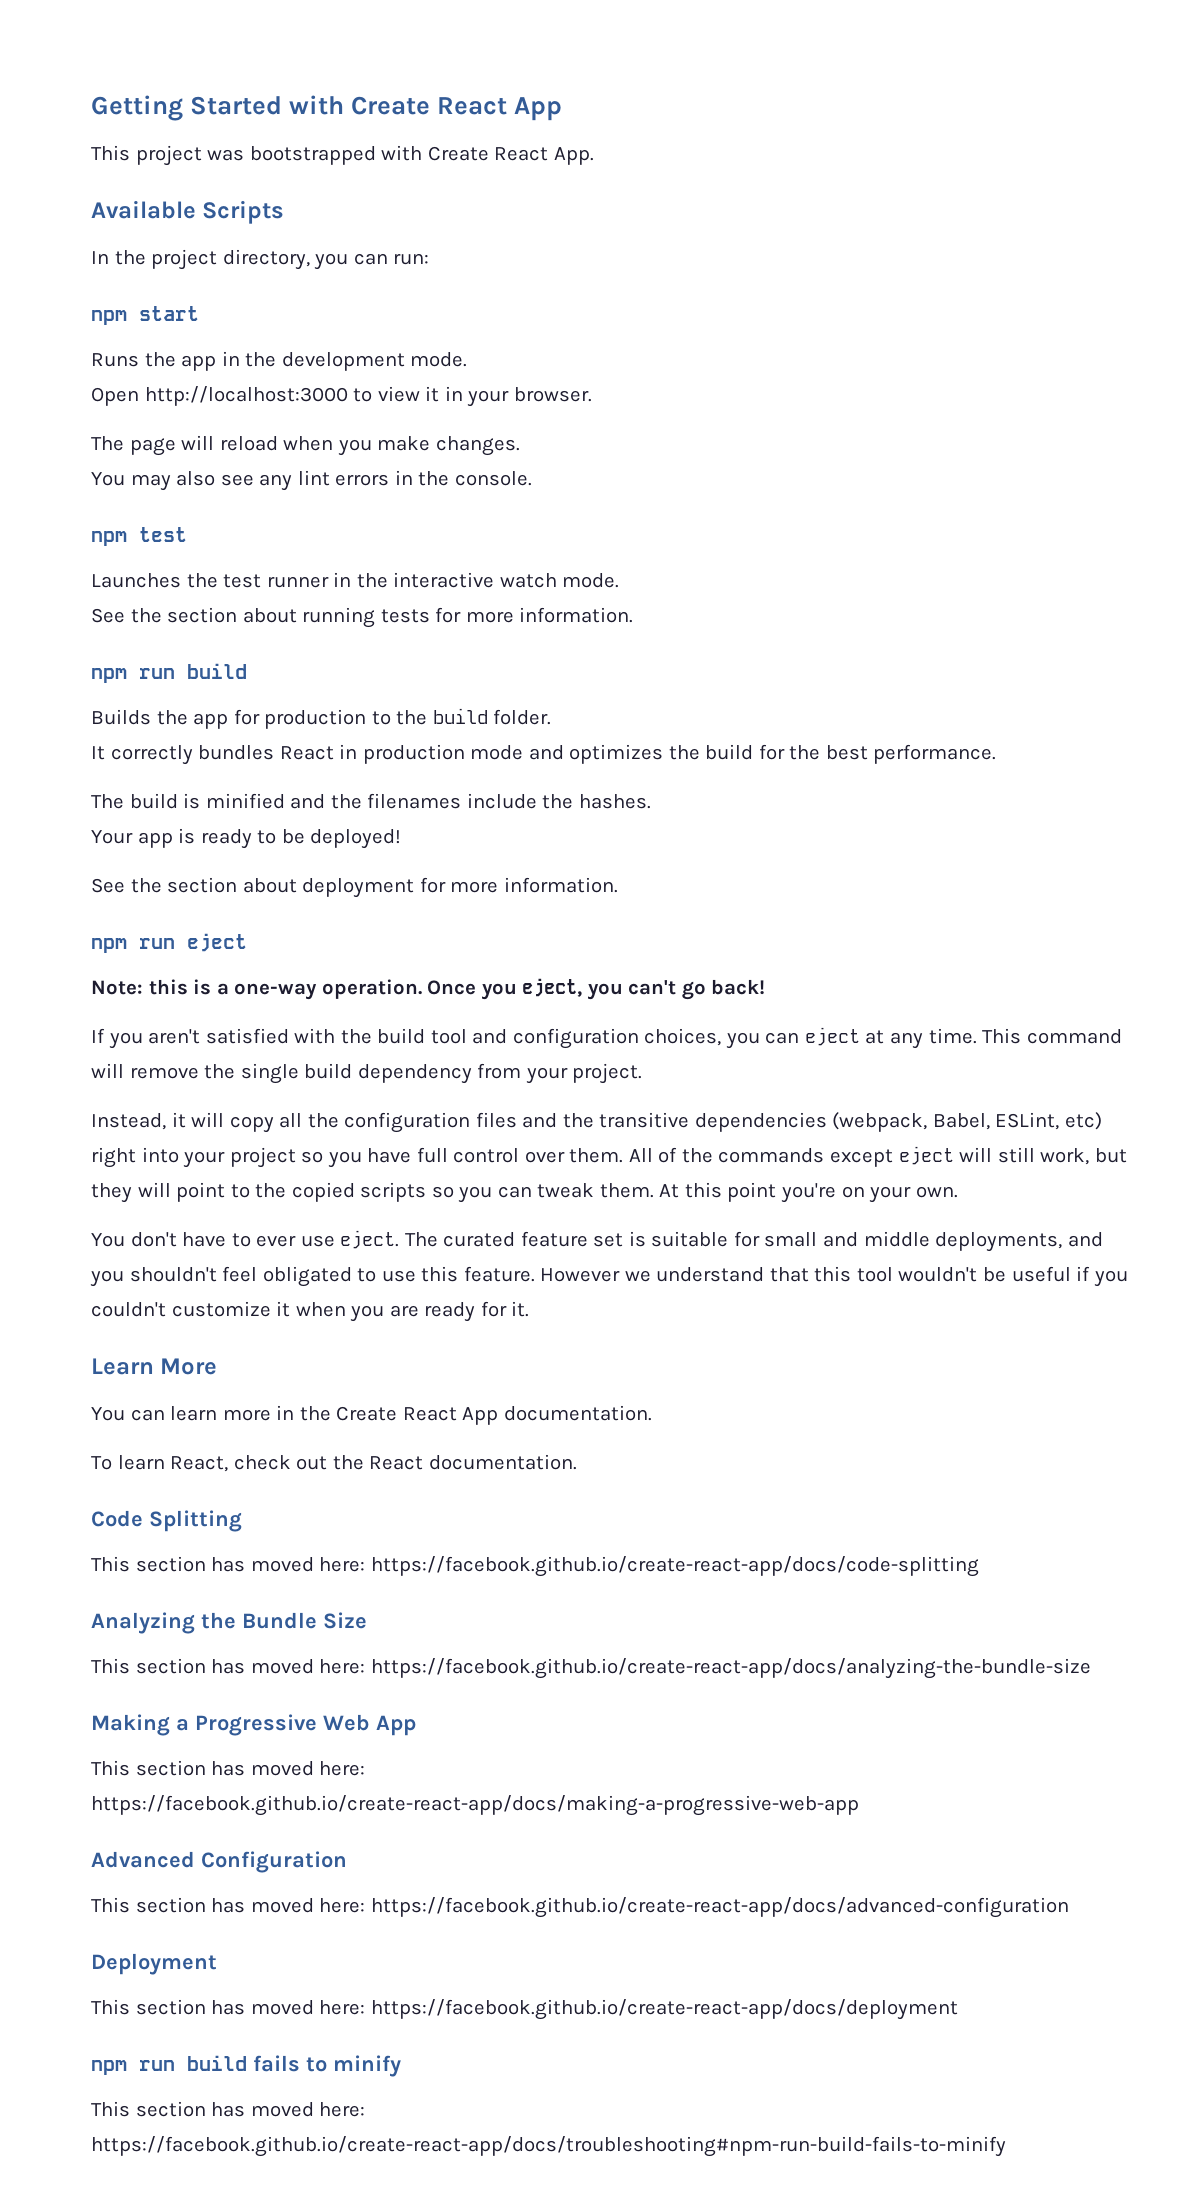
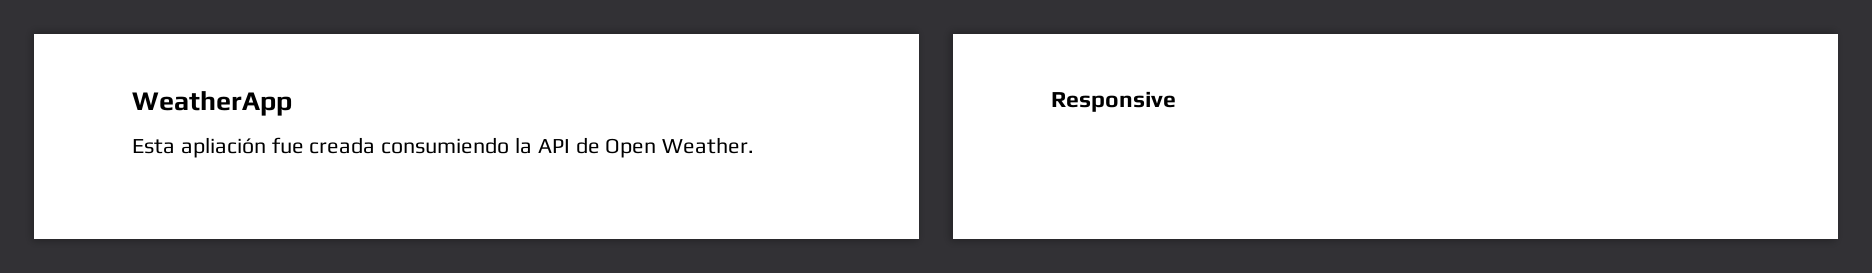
- Getting Started with Create React App
- This project was bootstrapped with Create React App.
- Available Scripts
- In the project directory, you can run:
- npm start
- Runs the app in the development mode.
- Open http://localhost:3000 to view it in your browser.
- The page will reload when you make changes.
- You may also see any lint errors in the console.
- npm test
- Launches the test runner in the interactive watch mode.
- See the section about running tests for more information.
- npm run build
- Builds the app for production to the build folder.
- It correctly bundles React in production mode and optimizes the build for the best performance.
- The build is minified and the filenames include the hashes.
- Your app is ready to be deployed!
- See the section about deployment for more information.
- npm run eject
- Note: this is a one-way operation. Once you eject, you can't go back!
- If you aren't satisfied with the build tool and configuration choices, you can eject at any time. This command will remove the single build dependency from your project.
- Instead, it will copy all the configuration files and the transitive dependencies (webpack, Babel, ESLint, etc) right into your project so you have full control over them. All of the commands except eject will still work, but they will point to the copied scripts so you can tweak them. At this point you're on your own.
- You don't have to ever use eject. The curated feature set is suitable for small and middle deployments, and you shouldn't feel obligated to use this feature. However we understand that this tool wouldn't be useful if you couldn't customize it when you are ready for it.
- Learn More
- You can learn more in the Create React App documentation.
- To learn React, check out the React documentation.
- Code Splitting
- This section has moved here: https://facebook.github.io/create-react-app/docs/code-splitting
- Analyzing the Bundle Size
- This section has moved here: https://facebook.github.io/create-react-app/docs/analyzing-the-bundle-size
- Making a Progressive Web App
- This section has moved here: https://facebook.github.io/create-react-app/docs/making-a-progressive-web-app
- Advanced Configuration
- This section has moved here: https://facebook.github.io/create-react-app/docs/advanced-configuration
- Deployment
- This section has moved here: https://facebook.github.io/create-react-app/docs/deployment
- npm run build fails to minify
- This section has moved here: https://facebook.github.io/create-react-app/docs/troubleshooting#npm-run-build-fails-to-minify
+ WeatherApp
+ Esta apliación fue creada consumiendo la API de Open Weather.
+ Responsive

